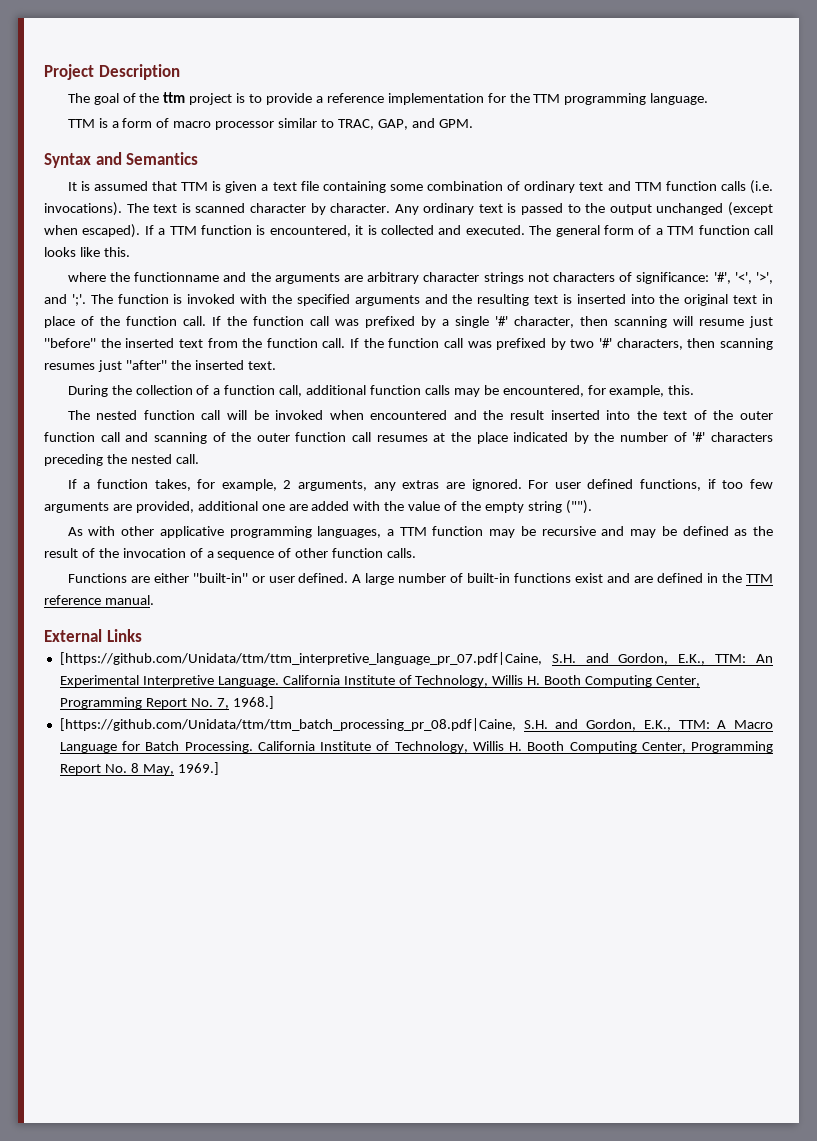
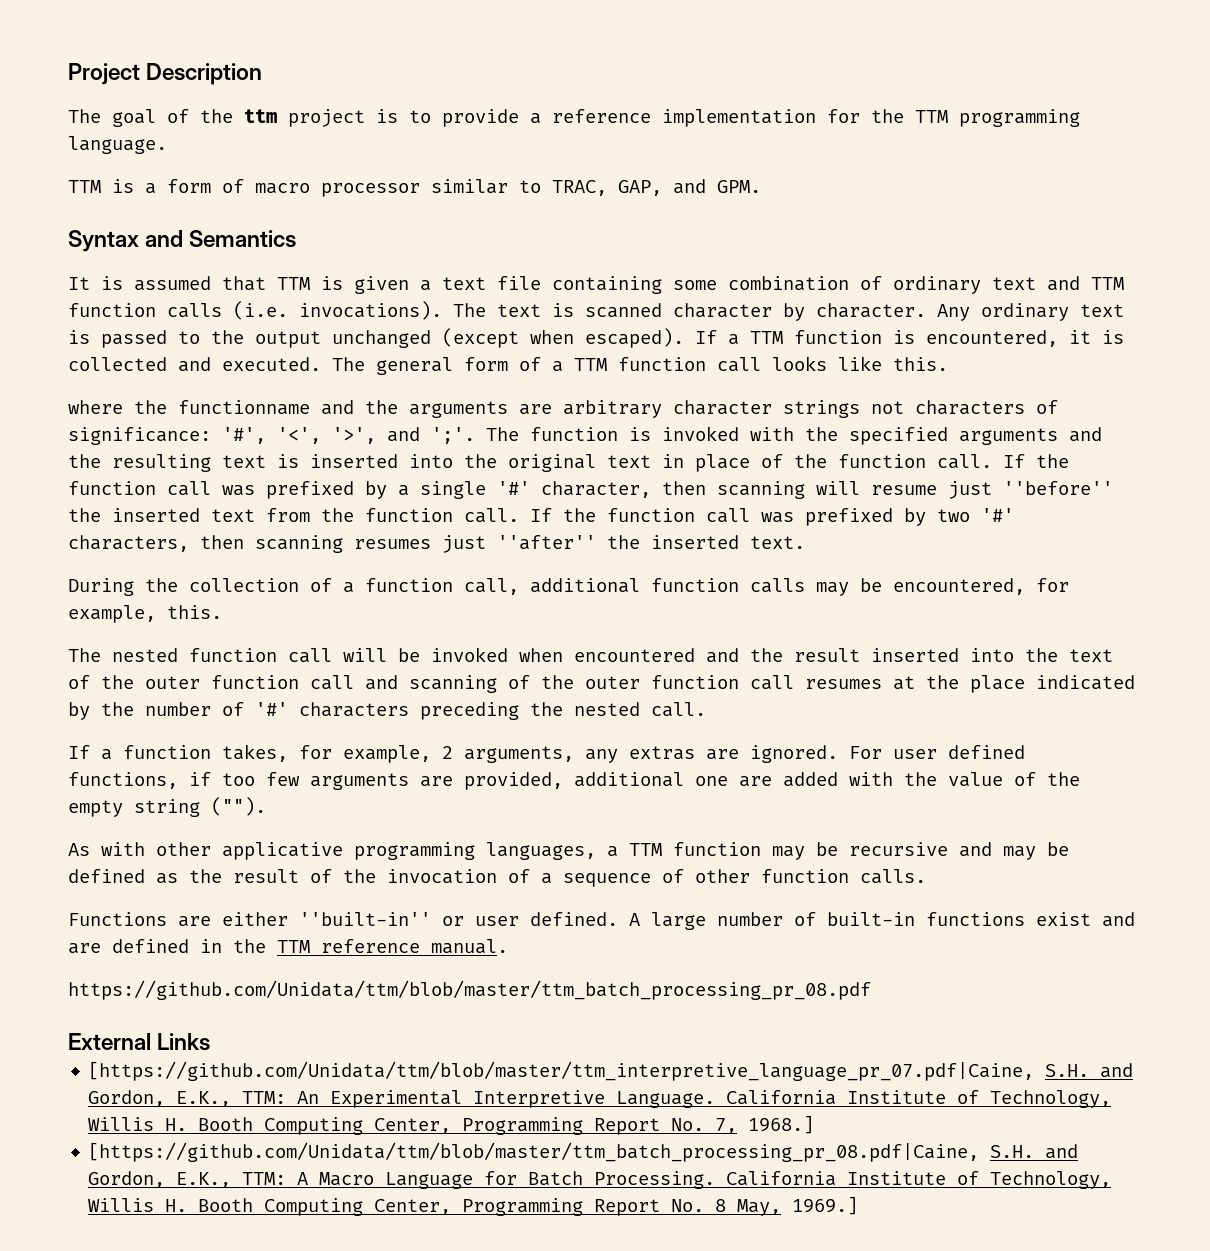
+ https://github.com/Unidata/ttm/blob/master/ttm_batch_processing_pr_08.pdf
- [https://github.com/Unidata/ttm/ttm_interpretive_language_pr_07.pdf|Caine, S.H. and Gordon, E.K., TTM: An Experimental Interpretive Language.
+ [https://github.com/Unidata/ttm/blob/master/ttm_interpretive_language_pr_07.pdf|Caine, S.H. and Gordon, E.K., TTM: An Experimental Interpretive Language.
- [https://github.com/Unidata/ttm/ttm_batch_processing_pr_08.pdf|Caine, S.H. and Gordon, E.K., TTM: A Macro Language for Batch Processing.
+ [https://github.com/Unidata/ttm/blob/master/ttm_batch_processing_pr_08.pdf|Caine, S.H. and Gordon, E.K., TTM: A Macro Language for Batch Processing.

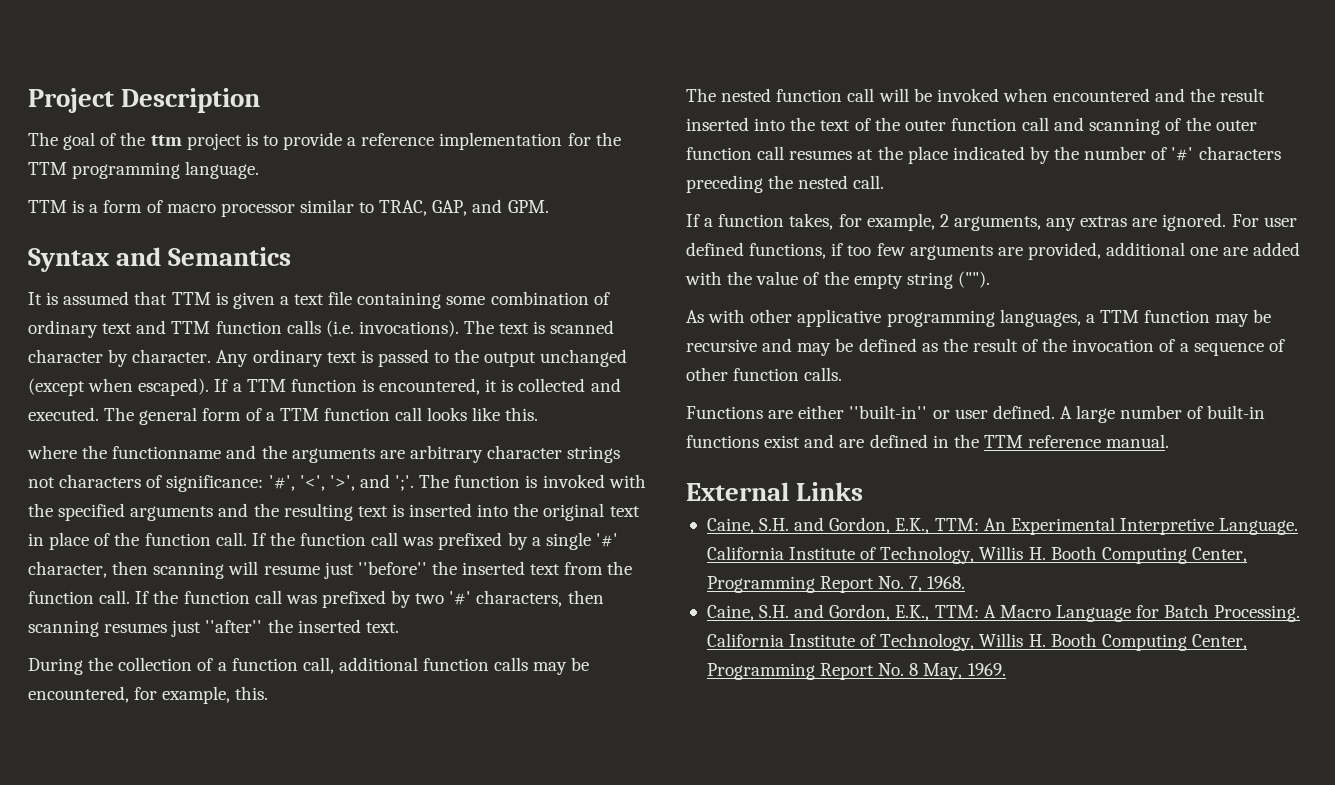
- https://github.com/Unidata/ttm/blob/master/ttm_batch_processing_pr_08.pdf
- [https://github.com/Unidata/ttm/blob/master/ttm_interpretive_language_pr_07.pdf|Caine, S.H. and Gordon, E.K., TTM: An Experimental Interpretive Language.
+ Caine, S.H. and Gordon, E.K., TTM: An Experimental Interpretive Language.
- California Institute of Technology, Willis H. Booth Computing Center, Programming Report No. 7, 1968.]
- [https://github.com/Unidata/ttm/blob/master/ttm_batch_processing_pr_08.pdf|Caine, S.H. and Gordon, E.K., TTM: A Macro Language for Batch Processing.
+ California Institute of Technology, Willis H. Booth Computing Center, Programming Report No. 7, 1968.
+ Caine, S.H. and Gordon, E.K., TTM: A Macro Language for Batch Processing.
- California Institute of Technology, Willis H. Booth Computing Center, Programming Report No. 8 May, 1969.]
+ California Institute of Technology, Willis H. Booth Computing Center, Programming Report No. 8 May, 1969.

